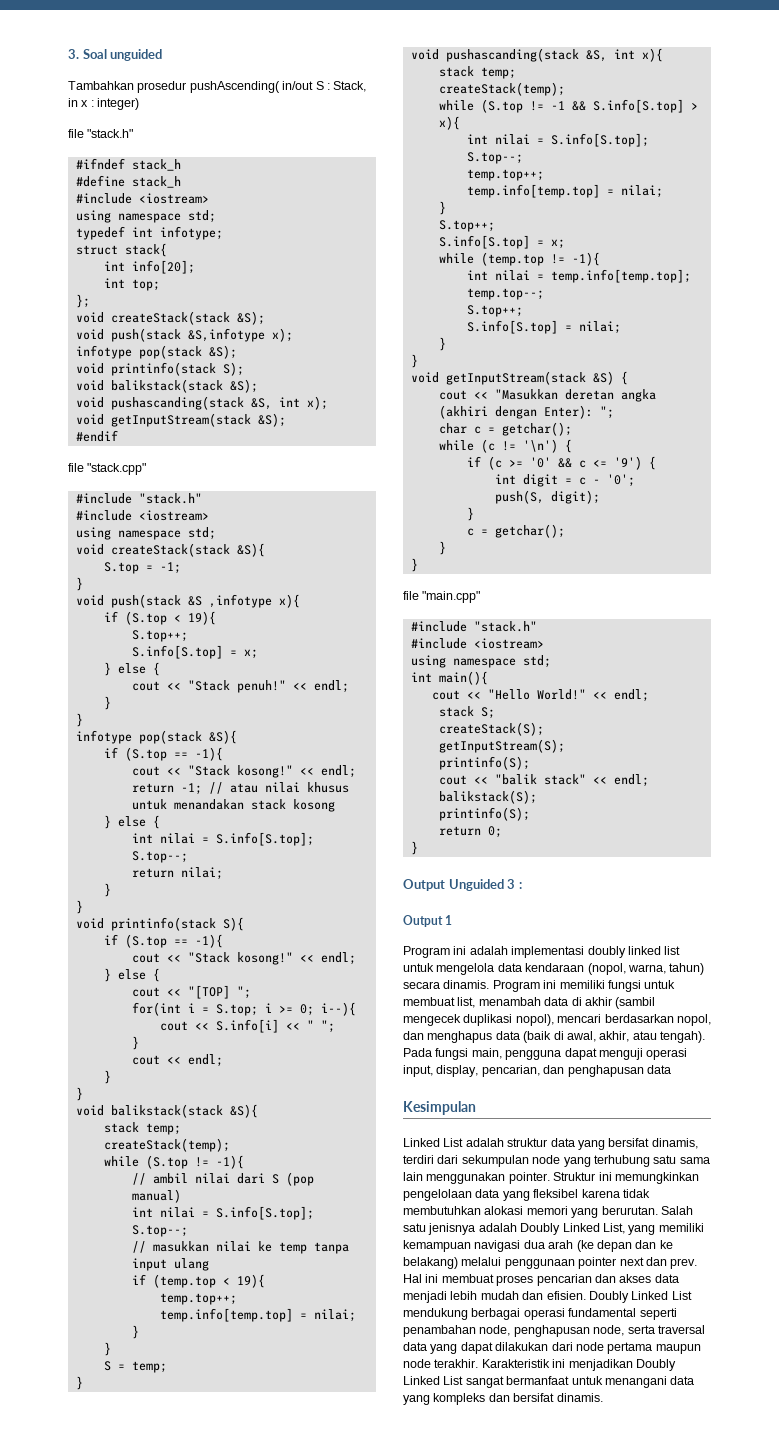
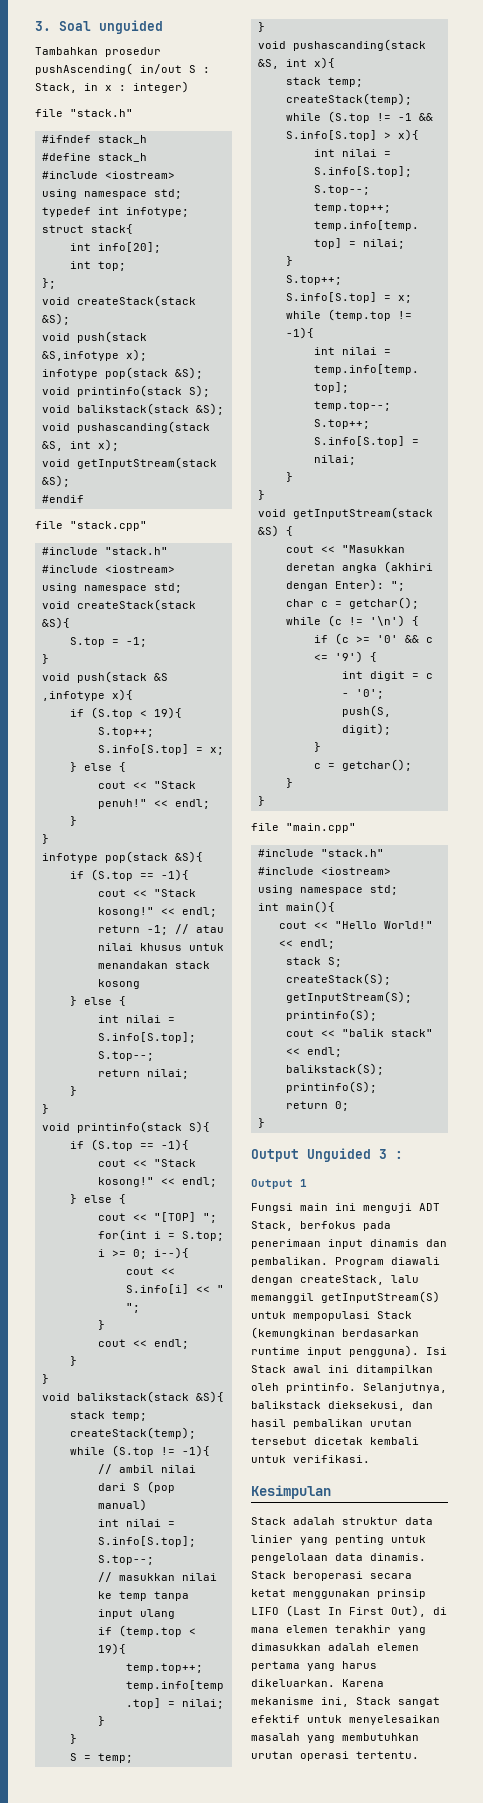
- Program ini adalah implementasi doubly linked list untuk mengelola data kendaraan (nopol, warna, tahun) secara dinamis. Program ini memiliki fungsi untuk membuat list, menambah data di akhir (sambil mengecek duplikasi nopol), mencari berdasarkan nopol, dan menghapus data (baik di awal, akhir, atau tengah). Pada fungsi main, pengguna dapat menguji operasi input, display, pencarian, dan penghapusan data
+ Fungsi main ini menguji ADT Stack, berfokus pada penerimaan input dinamis dan pembalikan. Program diawali dengan createStack, lalu memanggil getInputStream(S) untuk mempopulasi Stack (kemungkinan berdasarkan runtime input pengguna). Isi Stack awal ini ditampilkan oleh printinfo. Selanjutnya, balikstack dieksekusi, dan hasil pembalikan urutan tersebut dicetak kembali untuk verifikasi.
- Linked List adalah struktur data yang bersifat dinamis, terdiri dari sekumpulan node yang terhubung satu sama lain menggunakan pointer. Struktur ini memungkinkan pengelolaan data yang fleksibel karena tidak membutuhkan alokasi memori yang berurutan. Salah satu jenisnya adalah Doubly Linked List, yang memiliki kemampuan navigasi dua arah (ke depan dan ke belakang) melalui penggunaan pointer next dan prev. Hal ini membuat proses pencarian dan akses data menjadi lebih mudah dan efisien. Doubly Linked List mendukung berbagai operasi fundamental seperti penambahan node, penghapusan node, serta traversal data yang dapat dilakukan dari node pertama maupun node terakhir. Karakteristik ini menjadikan Doubly Linked List sangat bermanfaat untuk menangani data yang kompleks dan bersifat dinamis.
+ Stack adalah struktur data linier yang penting untuk pengelolaan data dinamis. Stack beroperasi secara ketat menggunakan prinsip LIFO (Last In First Out), di mana elemen terakhir yang dimasukkan adalah elemen pertama yang harus dikeluarkan. Karena mekanisme ini, Stack sangat efektif untuk menyelesaikan masalah yang membutuhkan urutan operasi tertentu.

